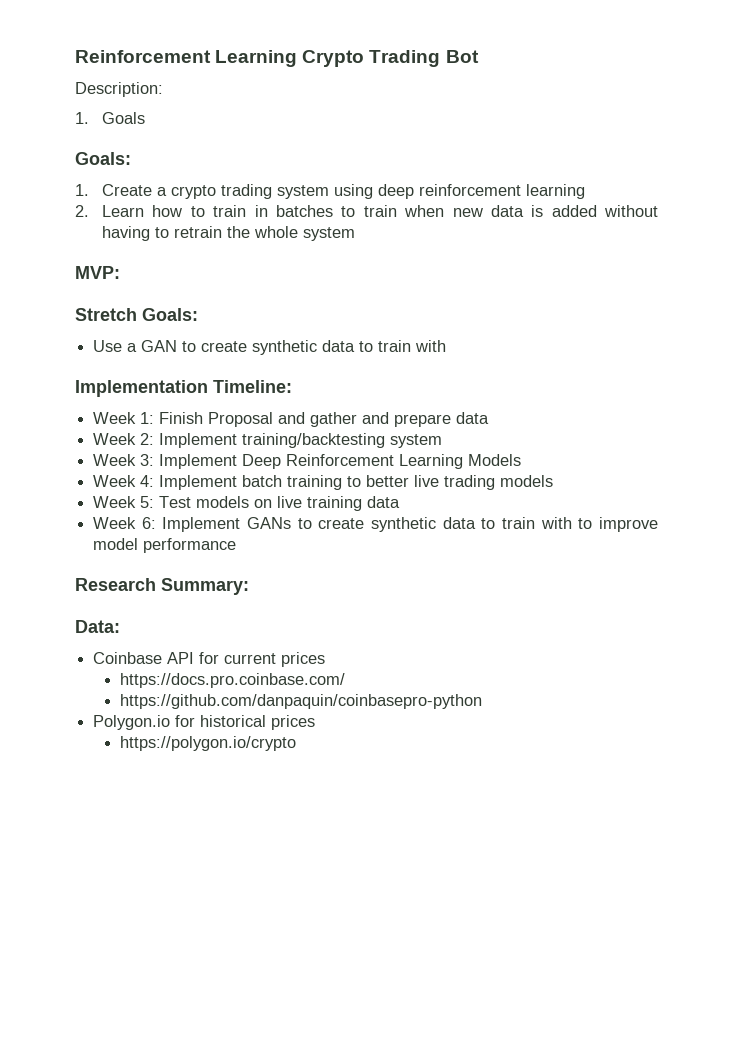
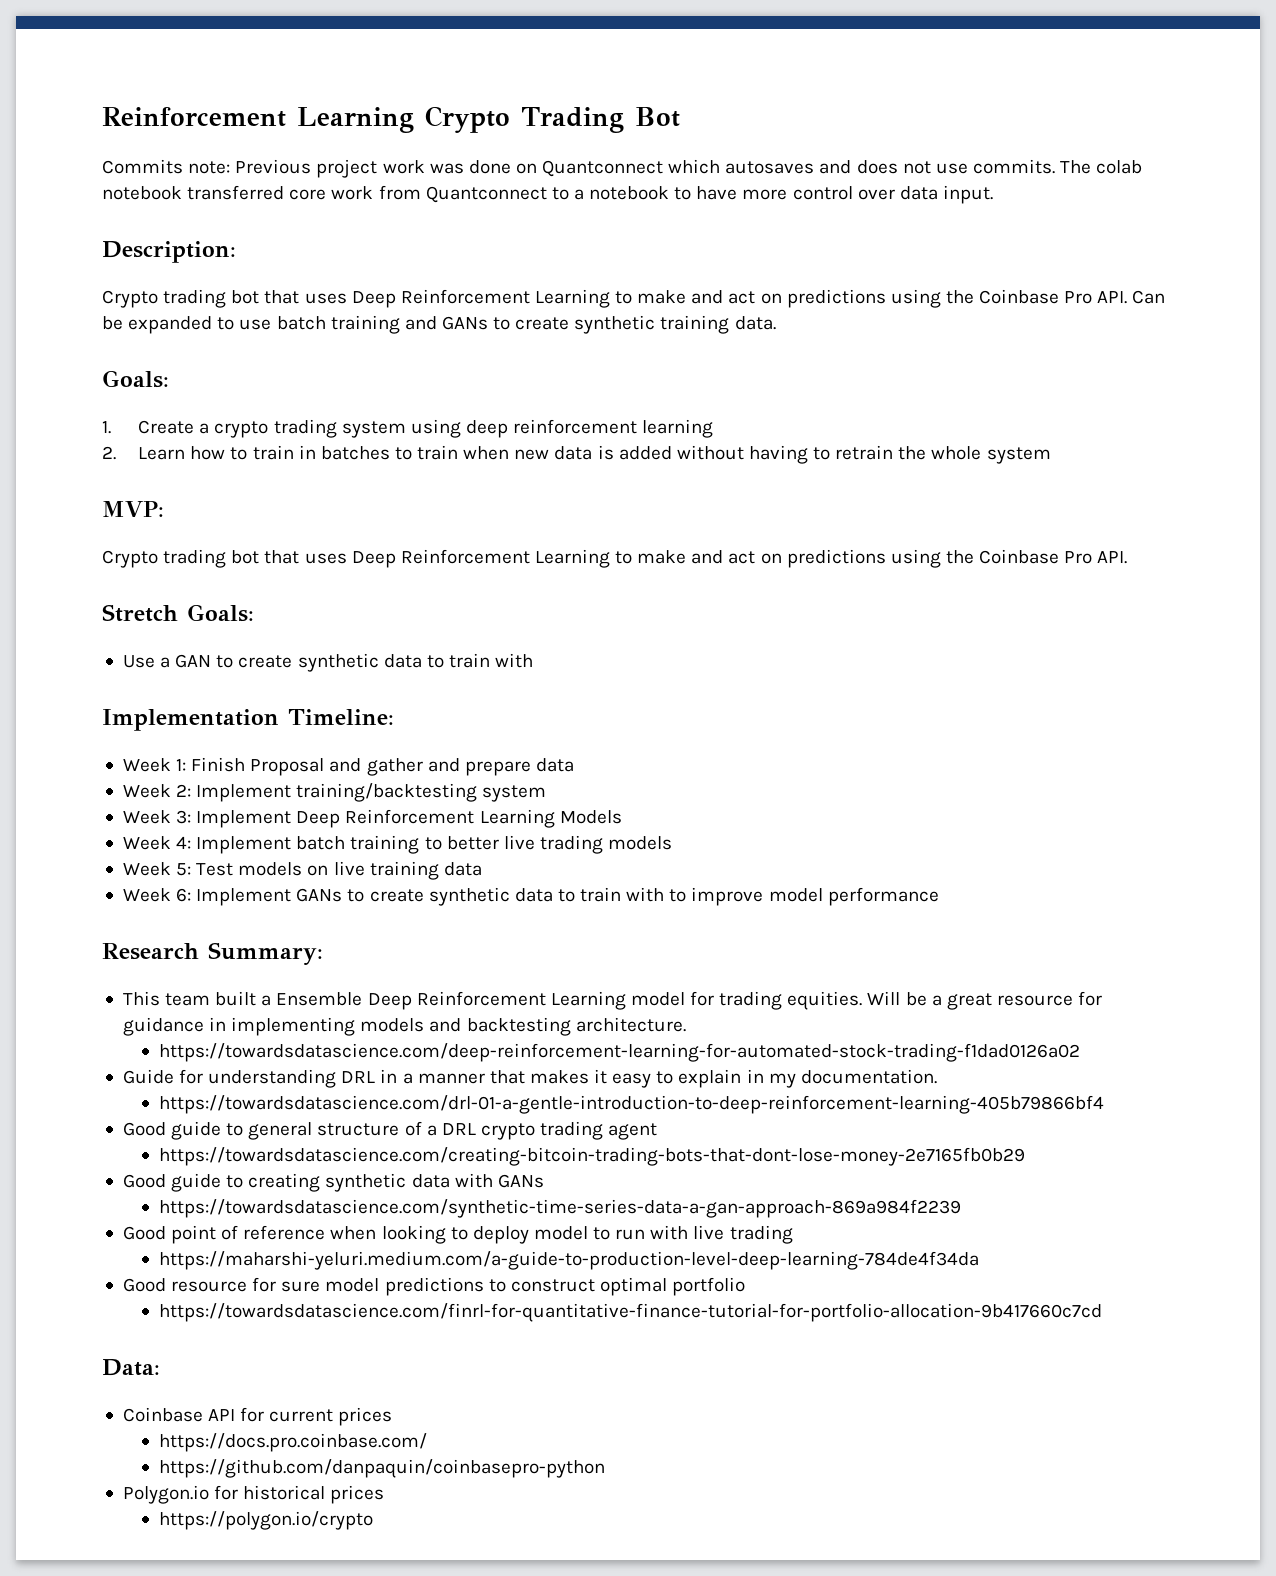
+ Commits note: Previous project work was done on Quantconnect which autosaves and does not use commits. The colab notebook transferred core work from Quantconnect to a notebook to have more control over data input.
  Description:
- 1. Goals
+ Crypto trading bot that uses Deep Reinforcement Learning to make and act on predictions using the Coinbase Pro API. Can be expanded to use batch training and GANs to create synthetic training data.
  MVP:
+ Crypto trading bot that uses Deep Reinforcement Learning to make and act on predictions using the Coinbase Pro API.
+ This team built a Ensemble Deep Reinforcement Learning model for trading equities. Will be a great resource for guidance in implementing models and backtesting architecture.
+ https://towardsdatascience.com/deep-reinforcement-learning-for-automated-stock-trading-f1dad0126a02
+ Guide for understanding DRL in a manner that makes it easy to explain in my documentation.
+ https://towardsdatascience.com/drl-01-a-gentle-introduction-to-deep-reinforcement-learning-405b79866bf4
+ Good guide to general structure of a DRL crypto trading agent
+ https://towardsdatascience.com/creating-bitcoin-trading-bots-that-dont-lose-money-2e7165fb0b29
+ Good guide to creating synthetic data with GANs
+ https://towardsdatascience.com/synthetic-time-series-data-a-gan-approach-869a984f2239
+ Good point of reference when looking to deploy model to run with live trading
+ https://maharshi-yeluri.medium.com/a-guide-to-production-level-deep-learning-784de4f34da
+ Good resource for sure model predictions to construct optimal portfolio
+ https://towardsdatascience.com/finrl-for-quantitative-finance-tutorial-for-portfolio-allocation-9b417660c7cd

